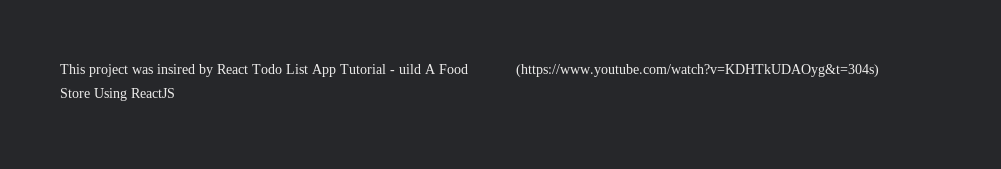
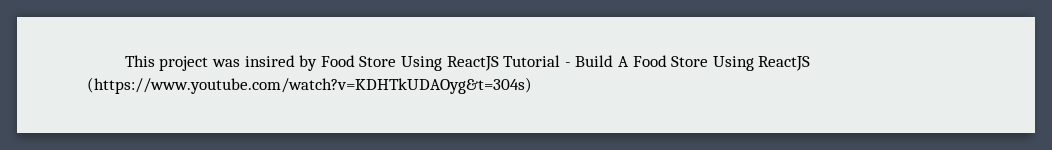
- This project was insired by React Todo List App Tutorial - uild A Food Store Using ReactJS (https://www.youtube.com/watch?v=KDHTkUDAOyg&t=304s)
+ This project was insired by Food Store Using ReactJS Tutorial - Build A Food Store Using ReactJS (https://www.youtube.com/watch?v=KDHTkUDAOyg&t=304s)

